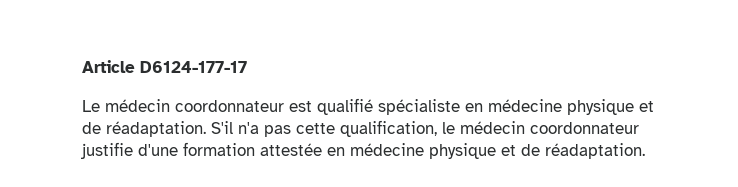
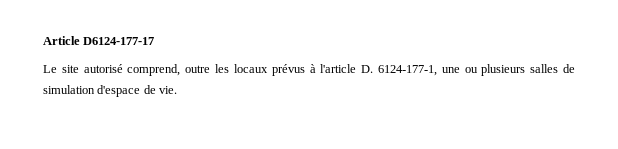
- Le médecin coordonnateur est qualifié spécialiste en médecine physique et de réadaptation. S'il n'a pas cette qualification, le médecin coordonnateur justifie d'une formation attestée en médecine physique et de réadaptation.
+ Le site autorisé comprend, outre les locaux prévus à l'article D. 6124-177-1, une ou plusieurs salles de simulation d'espace de vie.

